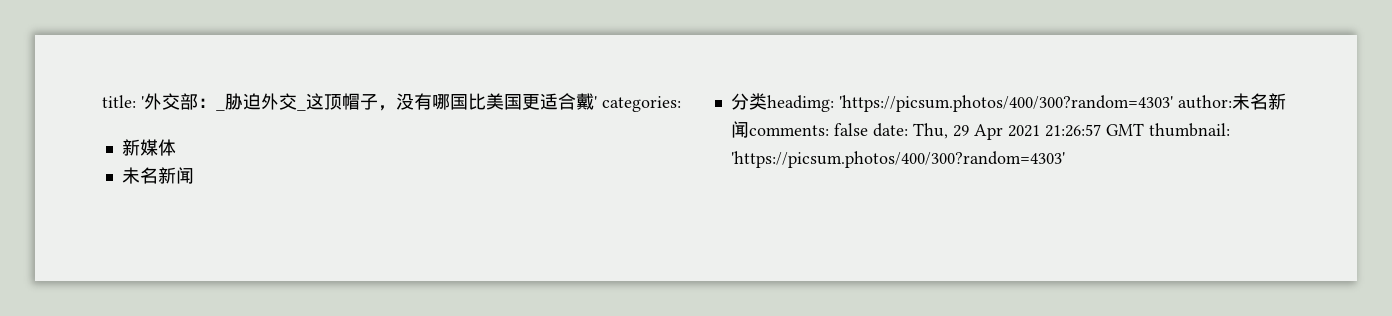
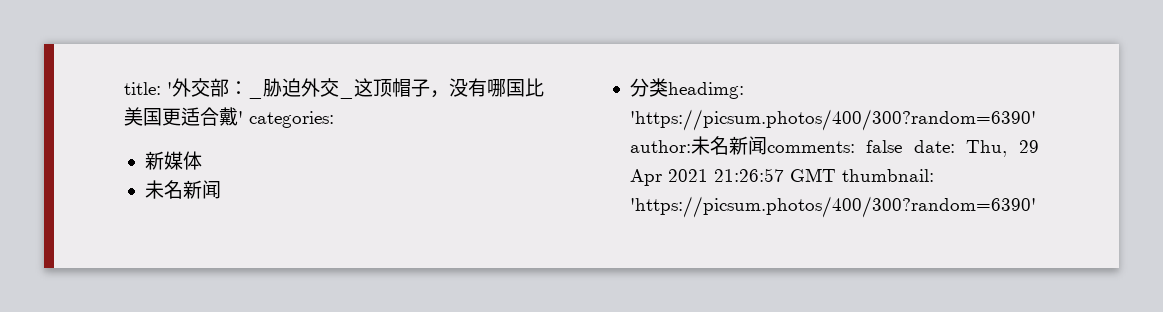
- 分类headimg: 'https://picsum.photos/400/300?random=4303' author:未名新闻comments: false date: Thu, 29 Apr 2021 21:26:57 GMT thumbnail: 'https://picsum.photos/400/300?random=4303'
+ 分类headimg: 'https://picsum.photos/400/300?random=6390' author:未名新闻comments: false date: Thu, 29 Apr 2021 21:26:57 GMT thumbnail: 'https://picsum.photos/400/300?random=6390'

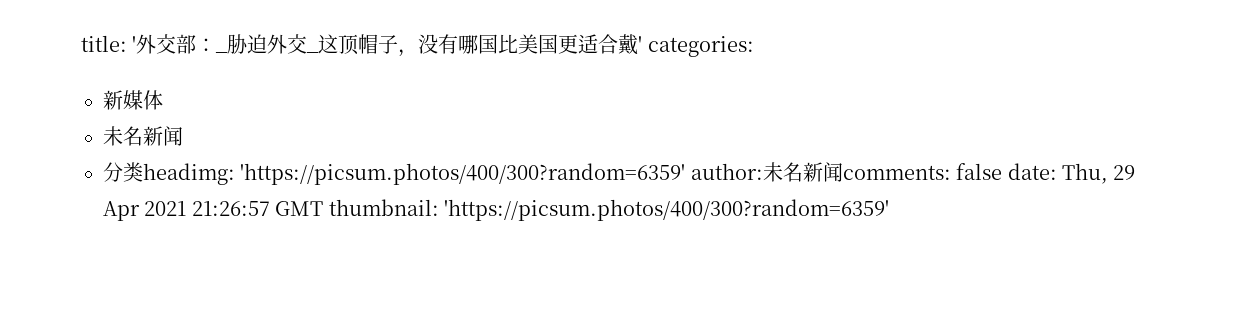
- 分类headimg: 'https://picsum.photos/400/300?random=6390' author:未名新闻comments: false date: Thu, 29 Apr 2021 21:26:57 GMT thumbnail: 'https://picsum.photos/400/300?random=6390'
+ 分类headimg: 'https://picsum.photos/400/300?random=6359' author:未名新闻comments: false date: Thu, 29 Apr 2021 21:26:57 GMT thumbnail: 'https://picsum.photos/400/300?random=6359'

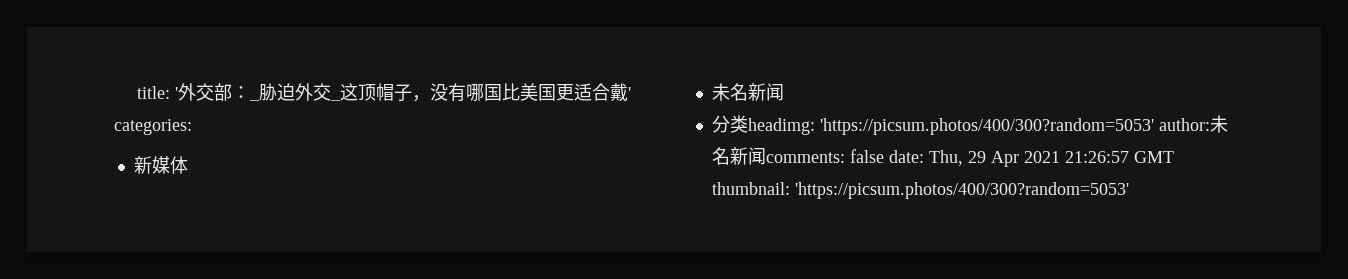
- 分类headimg: 'https://picsum.photos/400/300?random=6359' author:未名新闻comments: false date: Thu, 29 Apr 2021 21:26:57 GMT thumbnail: 'https://picsum.photos/400/300?random=6359'
+ 分类headimg: 'https://picsum.photos/400/300?random=5053' author:未名新闻comments: false date: Thu, 29 Apr 2021 21:26:57 GMT thumbnail: 'https://picsum.photos/400/300?random=5053'

